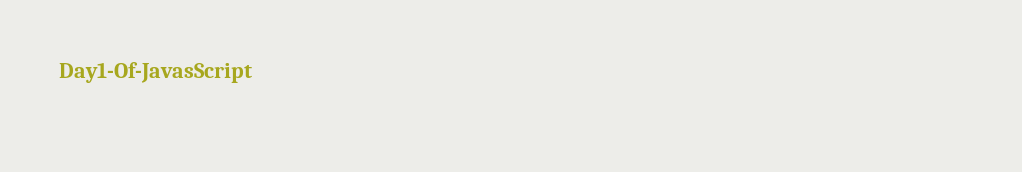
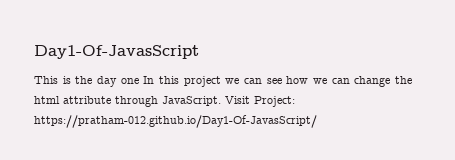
+ This is the day one In this project we can see how we can change the html attribute through JavaScript. Visit Project: https://pratham-012.github.io/Day1-Of-JavasScript/

